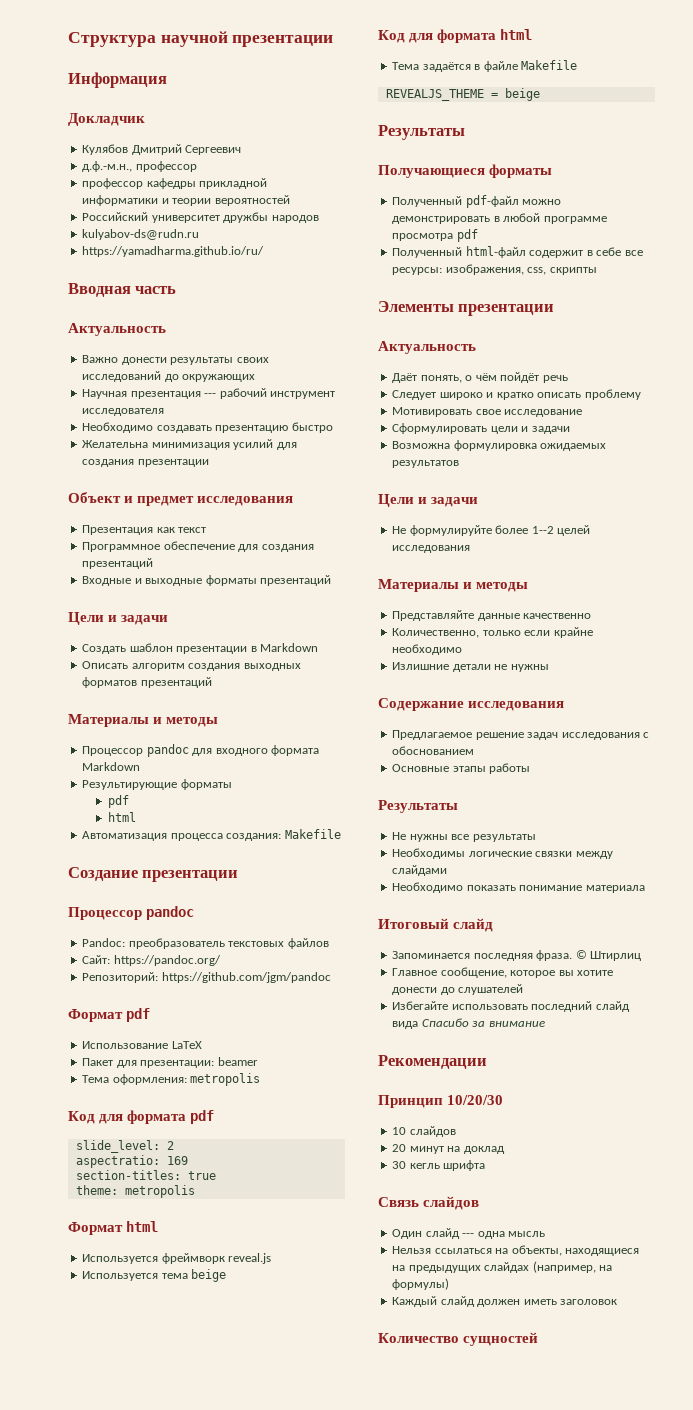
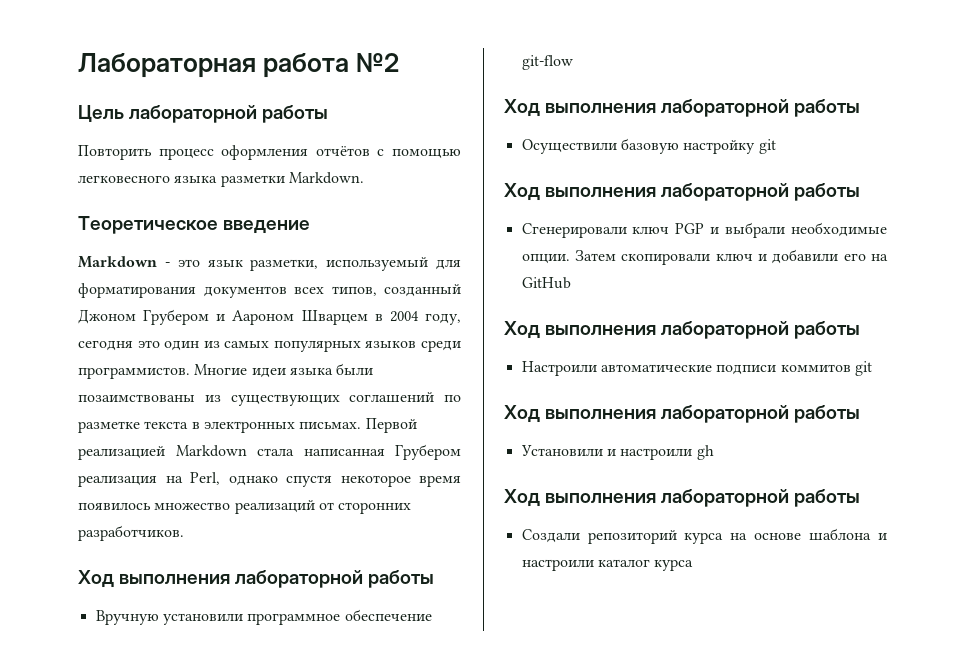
- Структура научной презентации
- Информация
- Докладчик
- Кулябов Дмитрий Сергеевич
- д.ф.-м.н., профессор
- профессор кафедры прикладной информатики и теории вероятностей
- Российский университет дружбы народов
- kulyabov-ds@rudn.ru
- https://yamadharma.github.io/ru/
- Вводная часть
- Актуальность
- Важно донести результаты своих исследований до окружающих
- Научная презентация --- рабочий инструмент исследователя
- Необходимо создавать презентацию быстро
- Желательна минимизация усилий для создания презентации
- Объект и предмет исследования
- Презентация как текст
- Программное обеспечение для создания презентаций
- Входные и выходные форматы презентаций
- Цели и задачи
- Создать шаблон презентации в Markdown
- Описать алгоритм создания выходных форматов презентаций
- Материалы и методы
- Процессор pandoc для входного формата Markdown
- Результирующие форматы
- pdf
- html
- Автоматизация процесса создания: Makefile
- Создание презентации
- Процессор pandoc
- Pandoc: преобразователь текстовых файлов
- Сайт: https://pandoc.org/
- Репозиторий: https://github.com/jgm/pandoc
- Формат pdf
- Использование LaTeX
- Пакет для презентации: beamer
- Тема оформления: metropolis
- Код для формата pdf
- slide_level: 2
- aspectratio: 169
- section-titles: true
- theme: metropolis
- Формат html
- Используется фреймворк reveal.js
- Используется тема beige
- Код для формата html
- Тема задаётся в файле Makefile
- REVEALJS_THEME = beige
- Результаты
- Получающиеся форматы
- Полученный pdf-файл можно демонстрировать в любой программе просмотра pdf
- Полученный html-файл содержит в себе все ресурсы: изображения, css, скрипты
- Элементы презентации
- Актуальность
- Даёт понять, о чём пойдёт речь
- Следует широко и кратко описать проблему
- Мотивировать свое исследование
- Сформулировать цели и задачи
- Возможна формулировка ожидаемых результатов
- Цели и задачи
- Не формулируйте более 1--2 целей исследования
- Материалы и методы
- Представляйте данные качественно
- Количественно, только если крайне необходимо
- Излишние детали не нужны
- Содержание исследования
- Предлагаемое решение задач исследования с обоснованием
- Основные этапы работы
- Результаты
- Не нужны все результаты
- Необходимы логические связки между слайдами
- Необходимо показать понимание материала
- Итоговый слайд
- Запоминается последняя фраза. © Штирлиц
- Главное сообщение, которое вы хотите донести до слушателей
- Избегайте использовать последний слайд вида Спасибо за внимание
- Рекомендации
- Принцип 10/20/30
- 10 слайдов
- 20 минут на доклад
- 30 кегль шрифта
- Связь слайдов
- Один слайд --- одна мысль
- Нельзя ссылаться на объекты, находящиеся на предыдущих слайдах (например, на формулы)
- Каждый слайд должен иметь заголовок
- Количество сущностей
+ Лабораторная работа №2
+ Цель лабораторной работы
+ Повторить процесс оформления отчётов с помощью легковесного языка разметки Markdown.
+ Теоретическое введение
+ Markdown - это язык разметки, используемый для форматирования документов всех типов, созданный Джоном Грубером и Аароном Шварцем в 2004 году, сегодня это один из самых популярных языков среди программистов. Многие идеи языка были позаимствованы из существующих соглашений по разметке текста в электронных письмах. Первой реализацией Markdown стала написанная Грубером реализация на Perl, однако спустя некоторое время появилось множество реализаций от сторонних разработчиков.
+ Ход выполнения лабораторной работы
+ Вручную установили программное обеспечение git-flow
+ Ход выполнения лабораторной работы
+ Осуществили базовую настройку git
+ Ход выполнения лабораторной работы
+ Сгенерировали ключ PGP и выбрали необходимые опции. Затем скопировали ключ и добавили его на GitHub
+ Ход выполнения лабораторной работы
+ Настроили автоматические подписи коммитов git
+ Ход выполнения лабораторной работы
+ Установили и настроили gh
+ Ход выполнения лабораторной работы
+ Создали репозиторий курса на основе шаблона и настроили каталог курса

